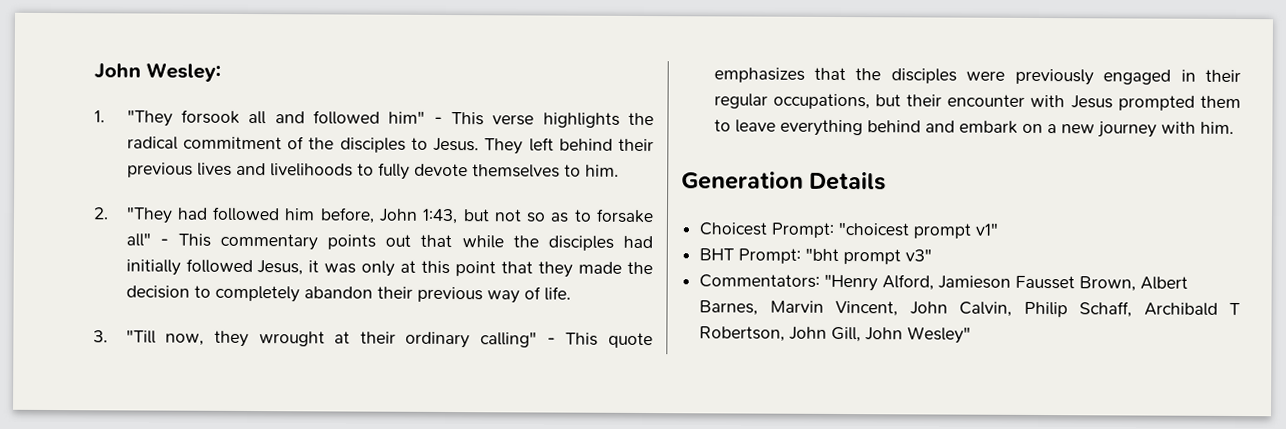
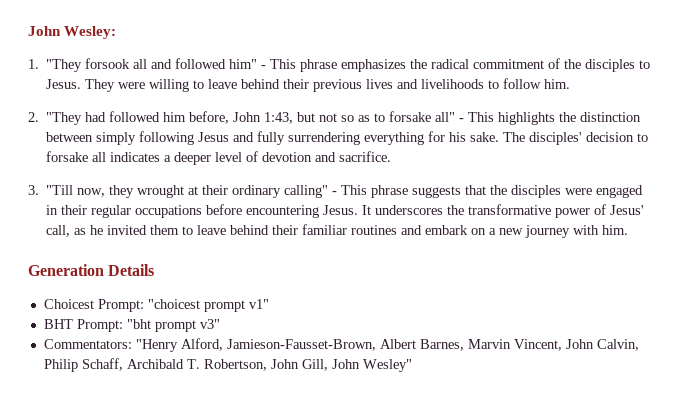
- 1. "They forsook all and followed him" - This verse highlights the radical commitment of the disciples to Jesus.
+ 1. "They forsook all and followed him" - This phrase emphasizes the radical commitment of the disciples to Jesus.
- They left behind their previous lives and livelihoods to fully devote themselves to him.
+ They were willing to leave behind their previous lives and livelihoods to follow him.
- 2. "They had followed him before, John 1:43, but not so as to forsake all" - This commentary points out that while the disciples had initially followed Jesus, it was only at this point that they made the decision to completely abandon their previous way of life.
+ 2. "They had followed him before, John 1:43, but not so as to forsake all" - This highlights the distinction between simply following Jesus and fully surrendering everything for his sake. The disciples' decision to forsake all indicates a deeper level of devotion and sacrifice.
- 3. "Till now, they wrought at their ordinary calling" - This quote emphasizes that the disciples were previously engaged in their regular occupations, but their encounter with Jesus prompted them to leave everything behind and embark on a new journey with him.
+ 3. "Till now, they wrought at their ordinary calling" - This phrase suggests that the disciples were engaged in their regular occupations before encountering Jesus. It underscores the transformative power of Jesus' call, as he invited them to leave behind their familiar routines and embark on a new journey with him.
- Commentators: "Henry Alford, Jamieson Fausset Brown, Albert Barnes, Marvin Vincent, John Calvin, Philip Schaff, Archibald T Robertson, John Gill, John Wesley"
+ Commentators: "Henry Alford, Jamieson-Fausset-Brown, Albert Barnes, Marvin Vincent, John Calvin, Philip Schaff, Archibald T. Robertson, John Gill, John Wesley"

